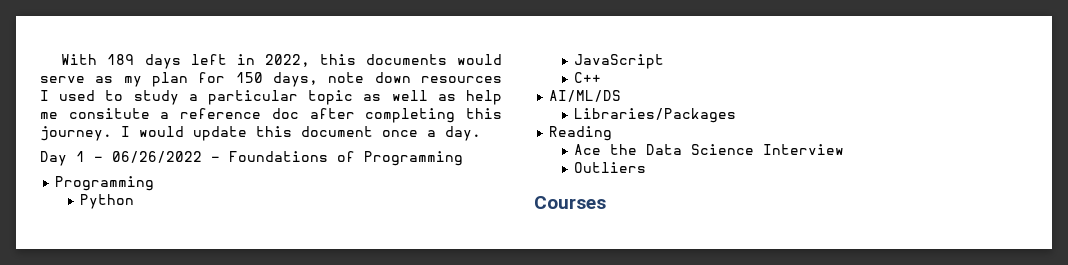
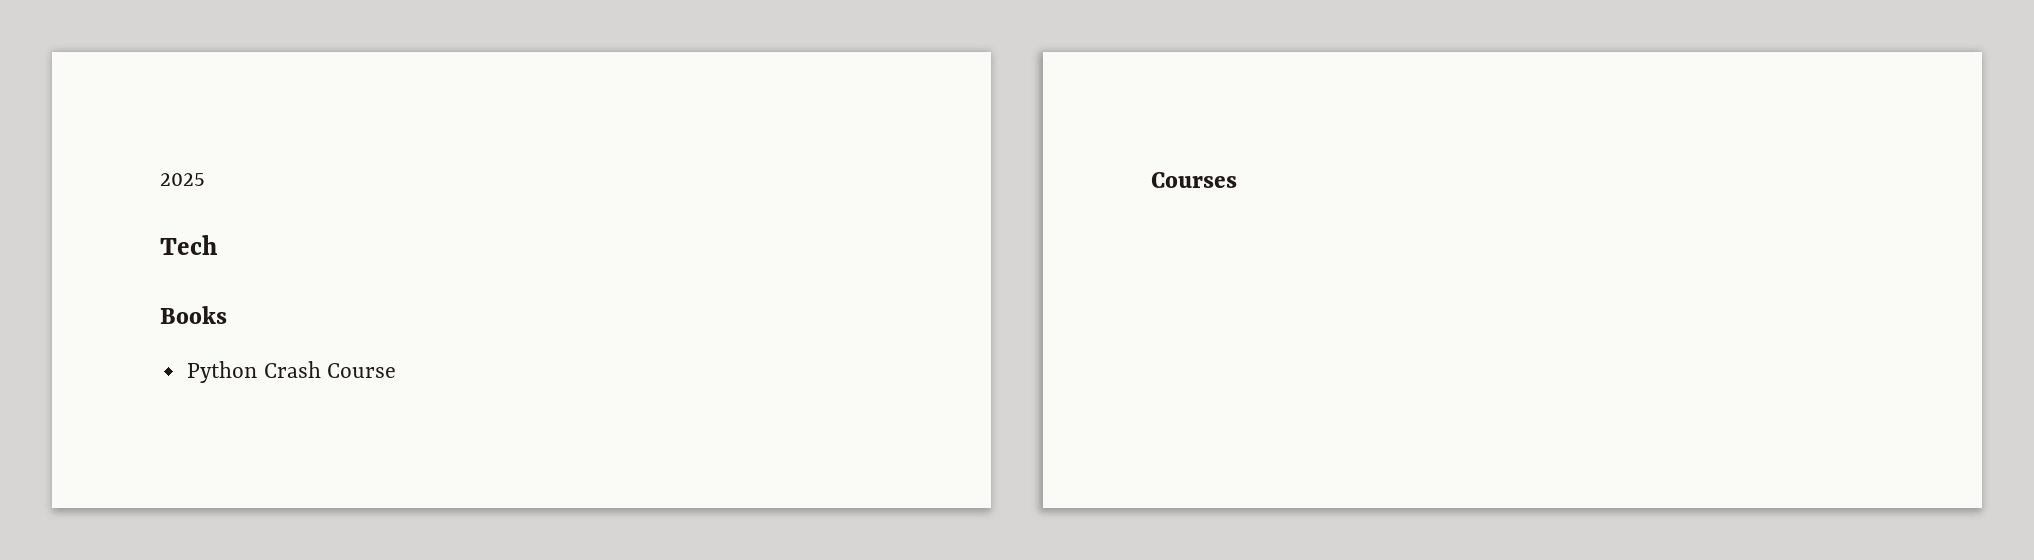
- With 189 days left in 2022, this documents would serve as my plan for 150 days, note down resources I used to study a particular topic as well as help me consitute a reference doc after completing this journey. I would update this document once a day.
- Day 1 - 06/26/2022 - Foundations of Programming
- Programming
- Python
- JavaScript
- C++
- AI/ML/DS
- Libraries/Packages
- Reading
- Ace the Data Science Interview
- Outliers
+ 2025
+ Tech
+ Books
+ Python Crash Course

